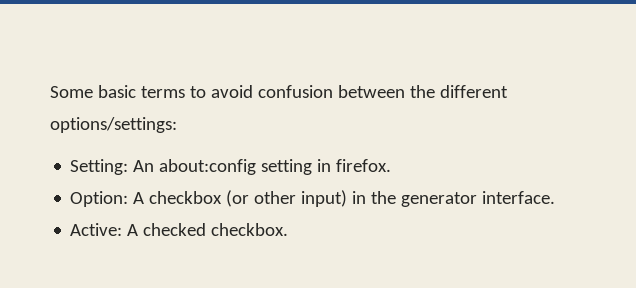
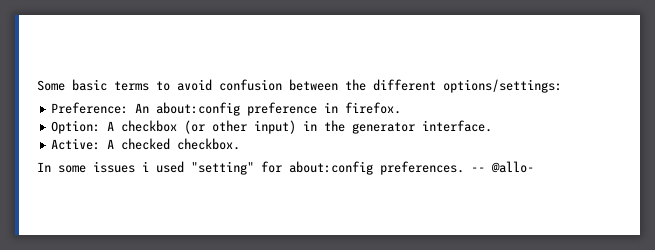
- Setting: An about:config setting in firefox.
+ Preference: An about:config preference in firefox.
+ In some issues i used "setting" for about:config preferences. -- @allo-

